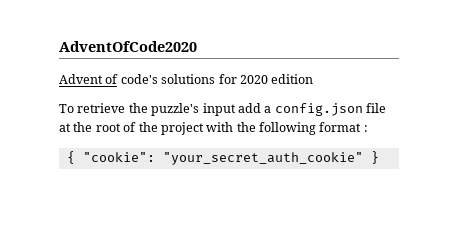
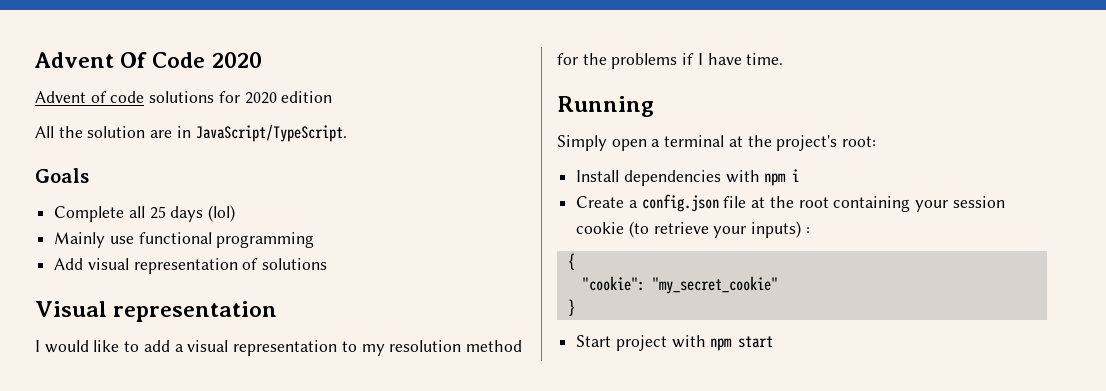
- AdventOfCode2020
+ Advent Of Code 2020
- Advent of code's solutions for 2020 edition
+ Advent of code solutions for 2020 edition
- To retrieve the puzzle's input add a config.json file at the root of the project with the following format :
+ All the solution are in JavaScript/TypeScript.
+ Goals
+ Complete all 25 days (lol)
+ Mainly use functional programming
+ Add visual representation of solutions
+ Visual representation
+ I would like to add a visual representation to my resolution method for the problems if I have time.
+ Running
+ Simply open a terminal at the project's root:
+ Install dependencies with npm i
+ Create a config.json file at the root containing your session cookie (to retrieve your inputs) :
- { "cookie": "your_secret_auth_cookie" }
+ {
+ "cookie": "my_secret_cookie"
+ }
+ Start project with npm start

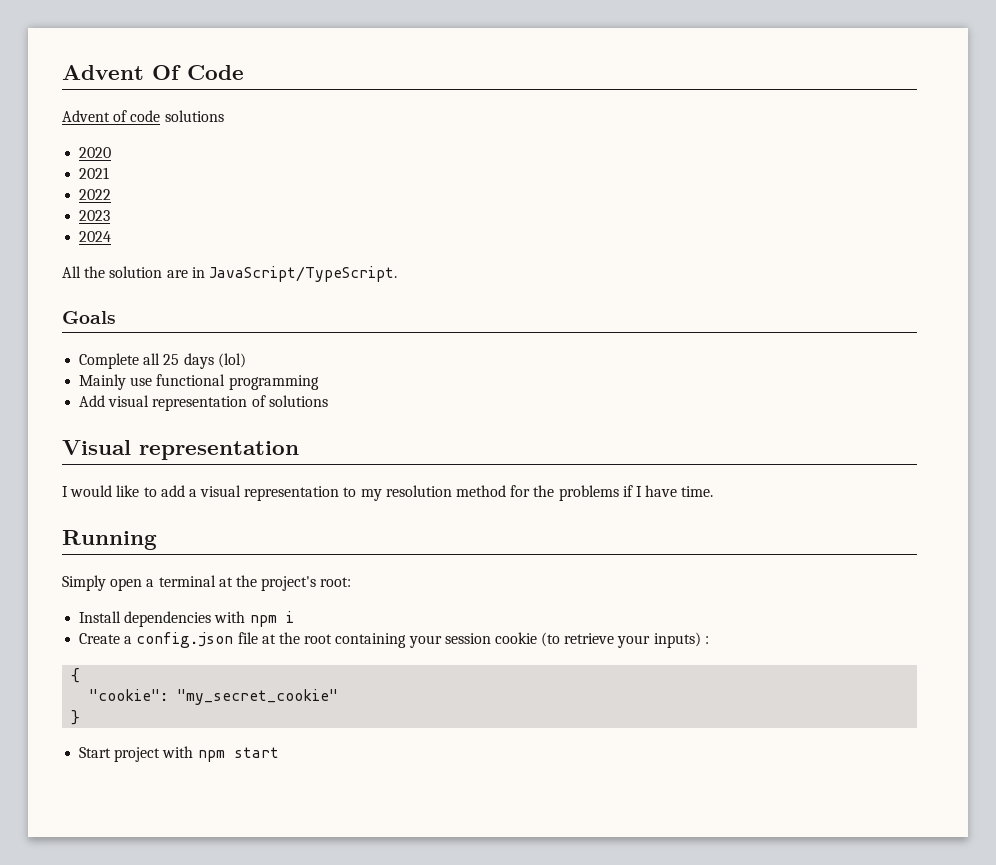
- Advent Of Code 2020
+ Advent Of Code
- Advent of code solutions for 2020 edition
+ Advent of code solutions
+ 2020
+ 2021
+ 2022
+ 2023
+ 2024

